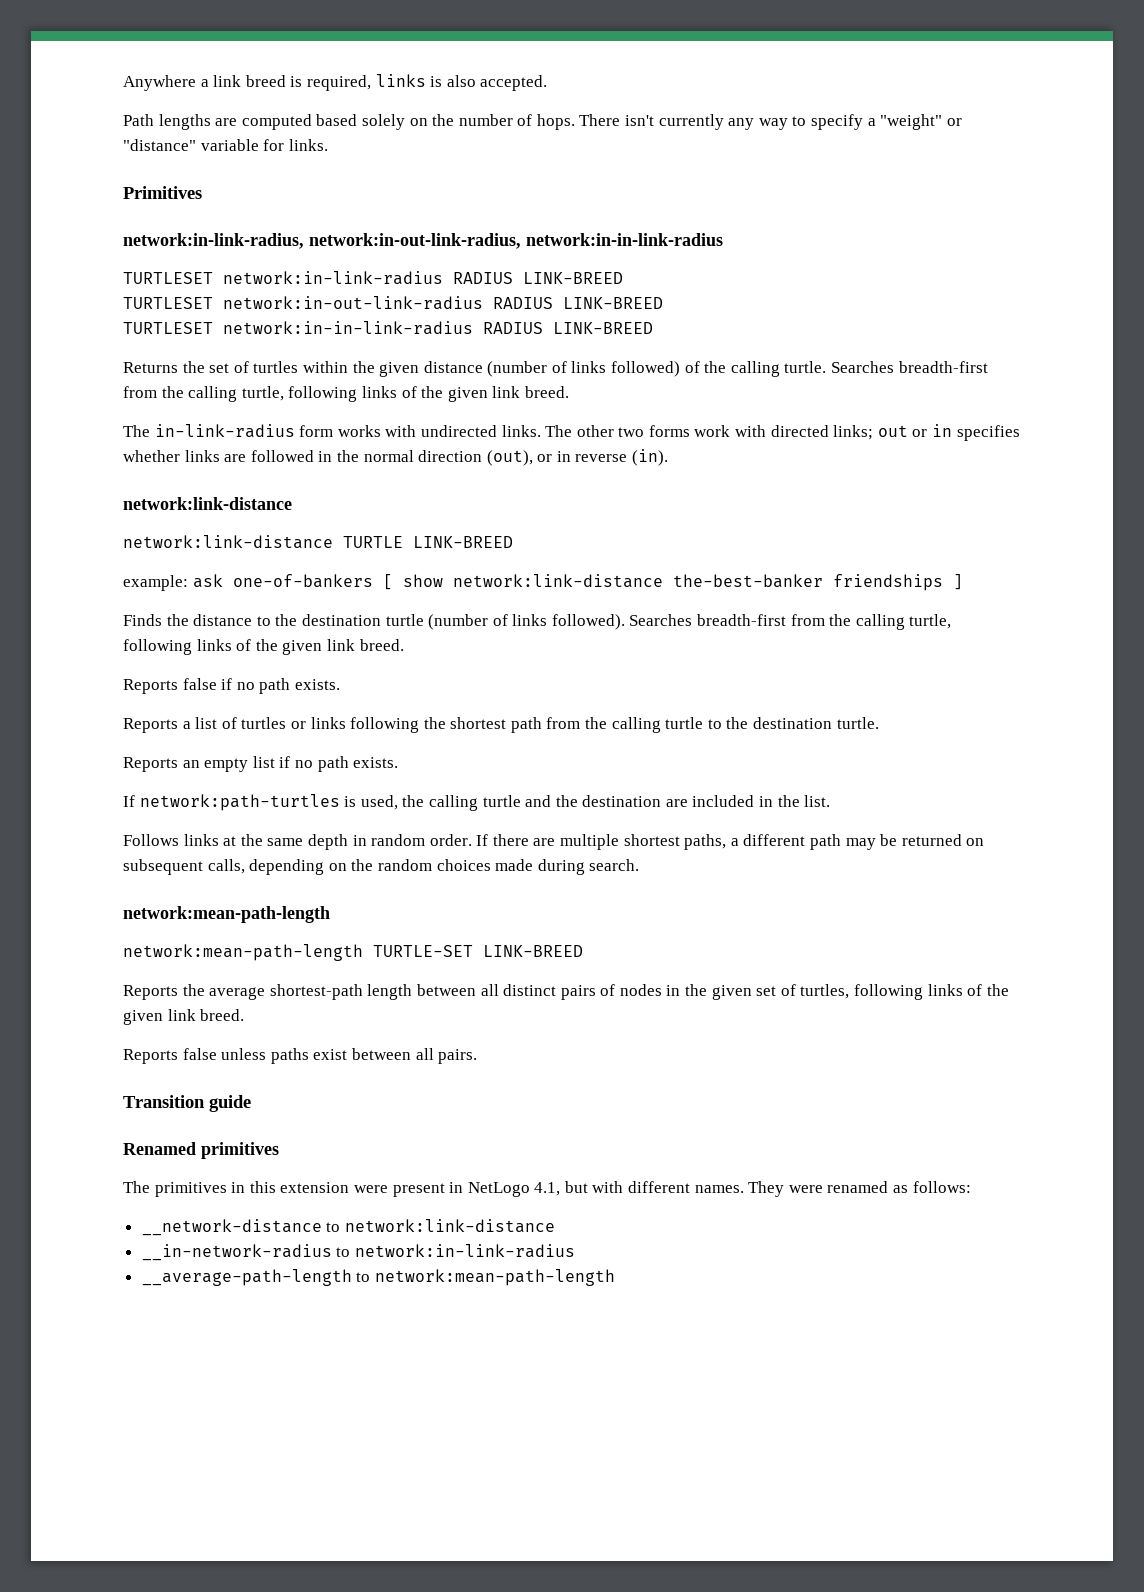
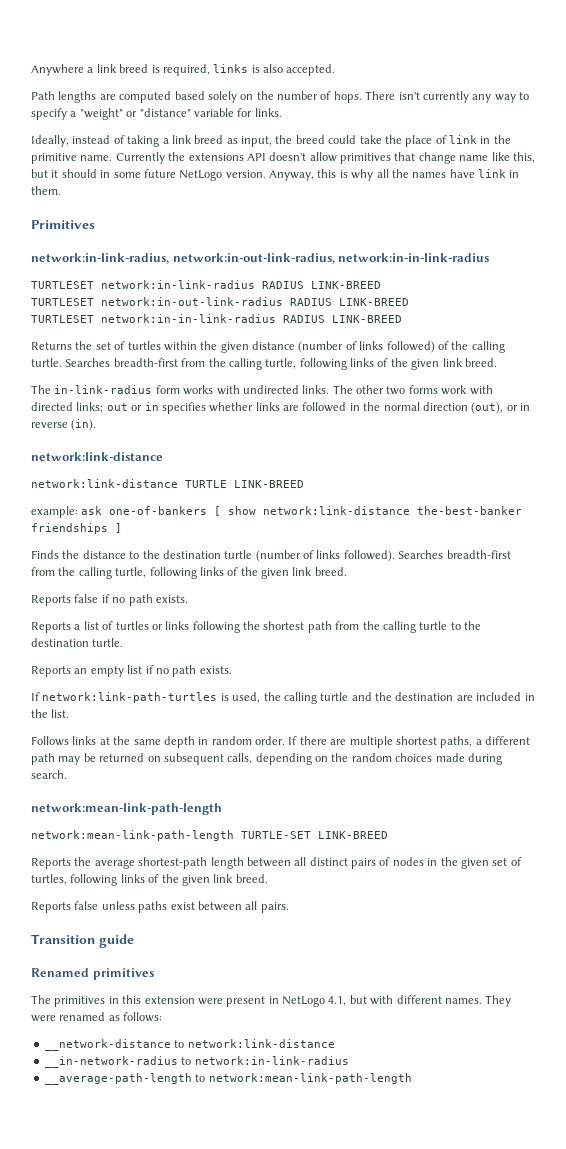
+ Ideally, instead of taking a link breed as input, the breed could take the place of link in the primitive name. Currently the extensions API doesn't allow primitives that change name like this, but it should in some future NetLogo version. Anyway, this is why all the names have link in them.
- If network:path-turtles is used, the calling turtle and the destination are included in the list.
+ If network:link-path-turtles is used, the calling turtle and the destination are included in the list.
  If there are multiple shortest paths, a different path may be returned on subsequent calls, depending on the random choices made during search.
- network:mean-path-length
- network:mean-path-length TURTLE-SET LINK-BREED
+ network:mean-link-path-length
+ network:mean-link-path-length TURTLE-SET LINK-BREED
- __average-path-length to network:mean-path-length
+ __average-path-length to network:mean-link-path-length

